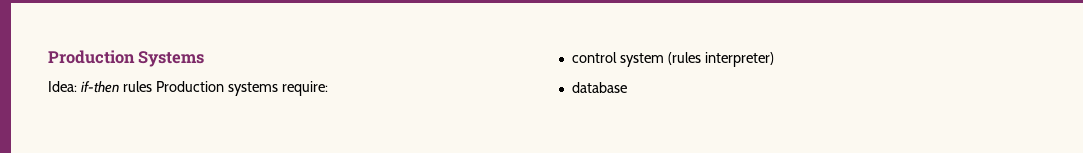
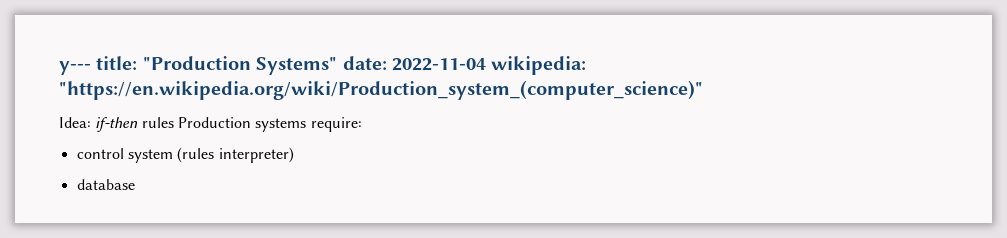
- Production Systems
+ y--- title: "Production Systems" date: 2022-11-04 wikipedia: "https://en.wikipedia.org/wiki/Production_system_(computer_science)"

